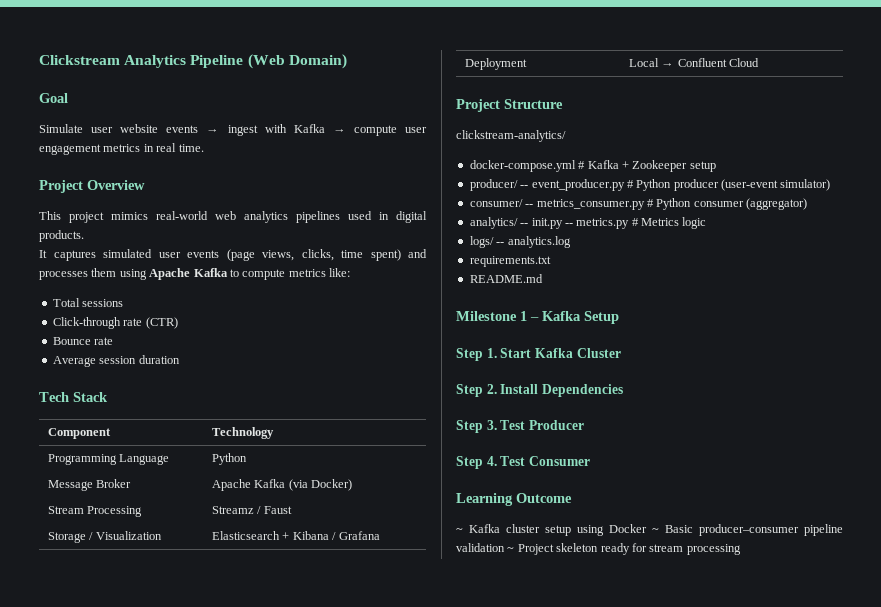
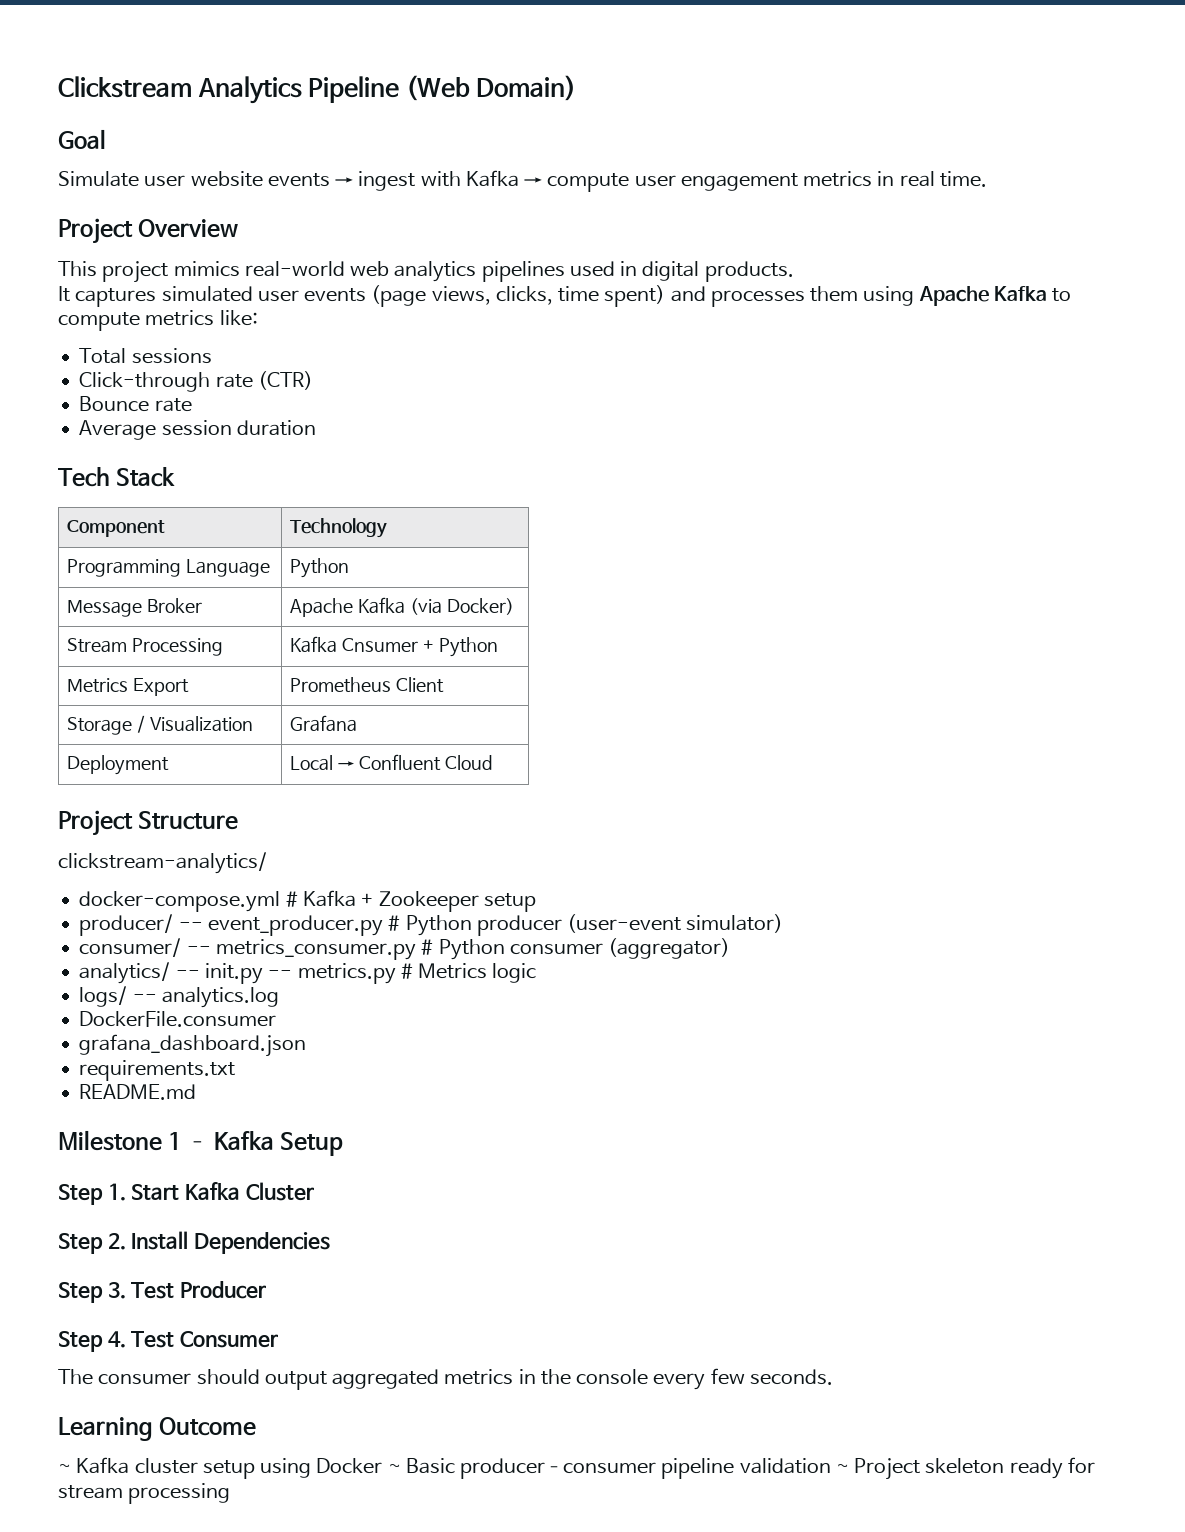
- Stream Processing | Streamz / Faust
+ Stream Processing | Kafka Cnsumer + Python
+ Metrics Export | Prometheus Client
- Storage / Visualization | Elasticsearch + Kibana / Grafana
+ Storage / Visualization | Grafana
+ DockerFile.consumer
+ grafana_dashboard.json
+ The consumer should output aggregated metrics in the console every few seconds.

